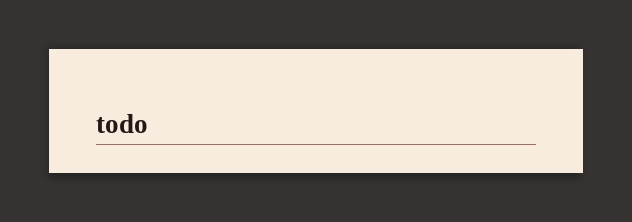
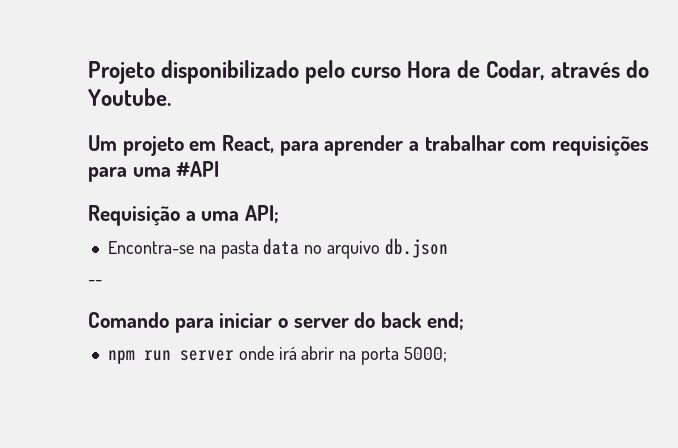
- todo
+ Projeto disponibilizado pelo curso Hora de Codar, através do Youtube.
+ Um projeto em React, para aprender a trabalhar com requisições para uma #API
+ Requisição a uma API;
+ Encontra-se na pasta data no arquivo db.json
+ --
+ Comando para iniciar o server do back end;
+ npm run server onde irá abrir na porta 5000;

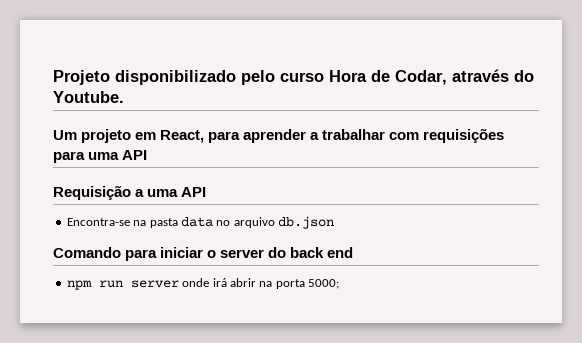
- Um projeto em React, para aprender a trabalhar com requisições para uma #API
+ Um projeto em React, para aprender a trabalhar com requisições para uma API
- Requisição a uma API;
+ Requisição a uma API
- --
- Comando para iniciar o server do back end;
+ Comando para iniciar o server do back end

